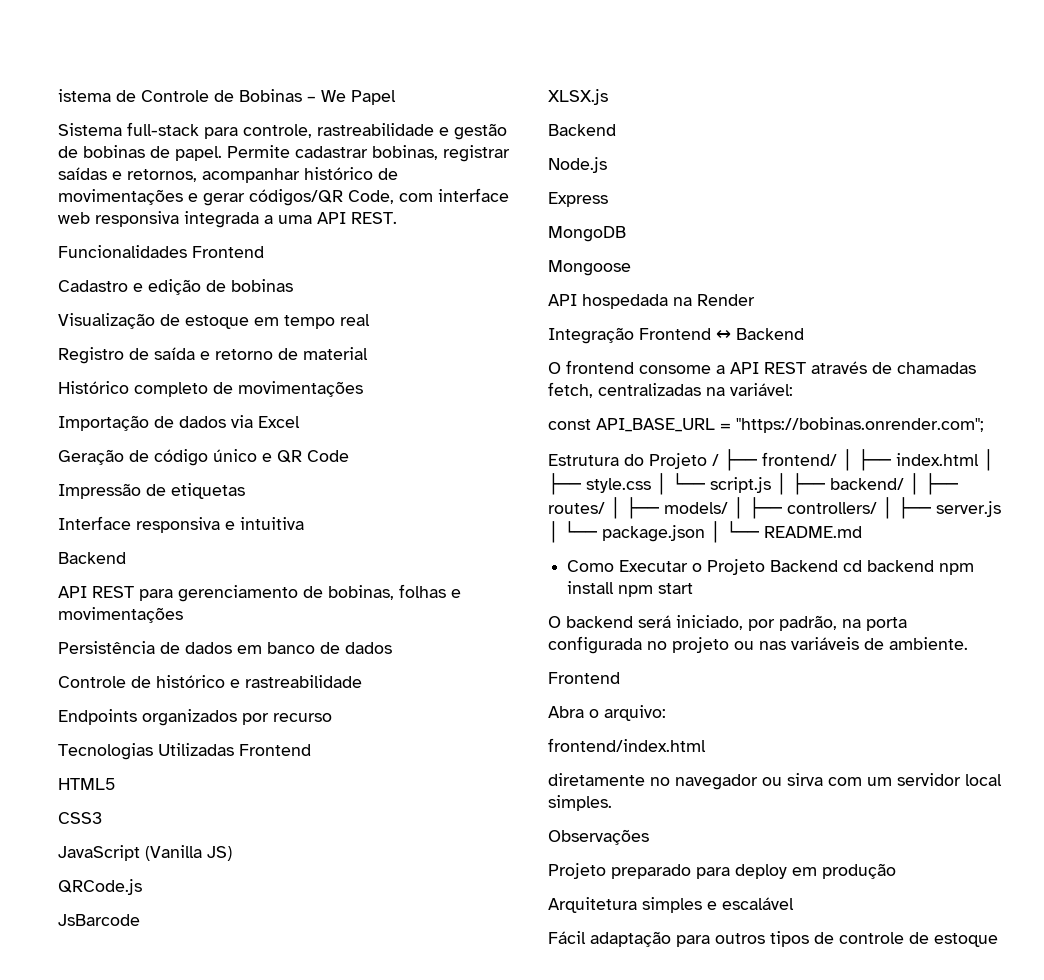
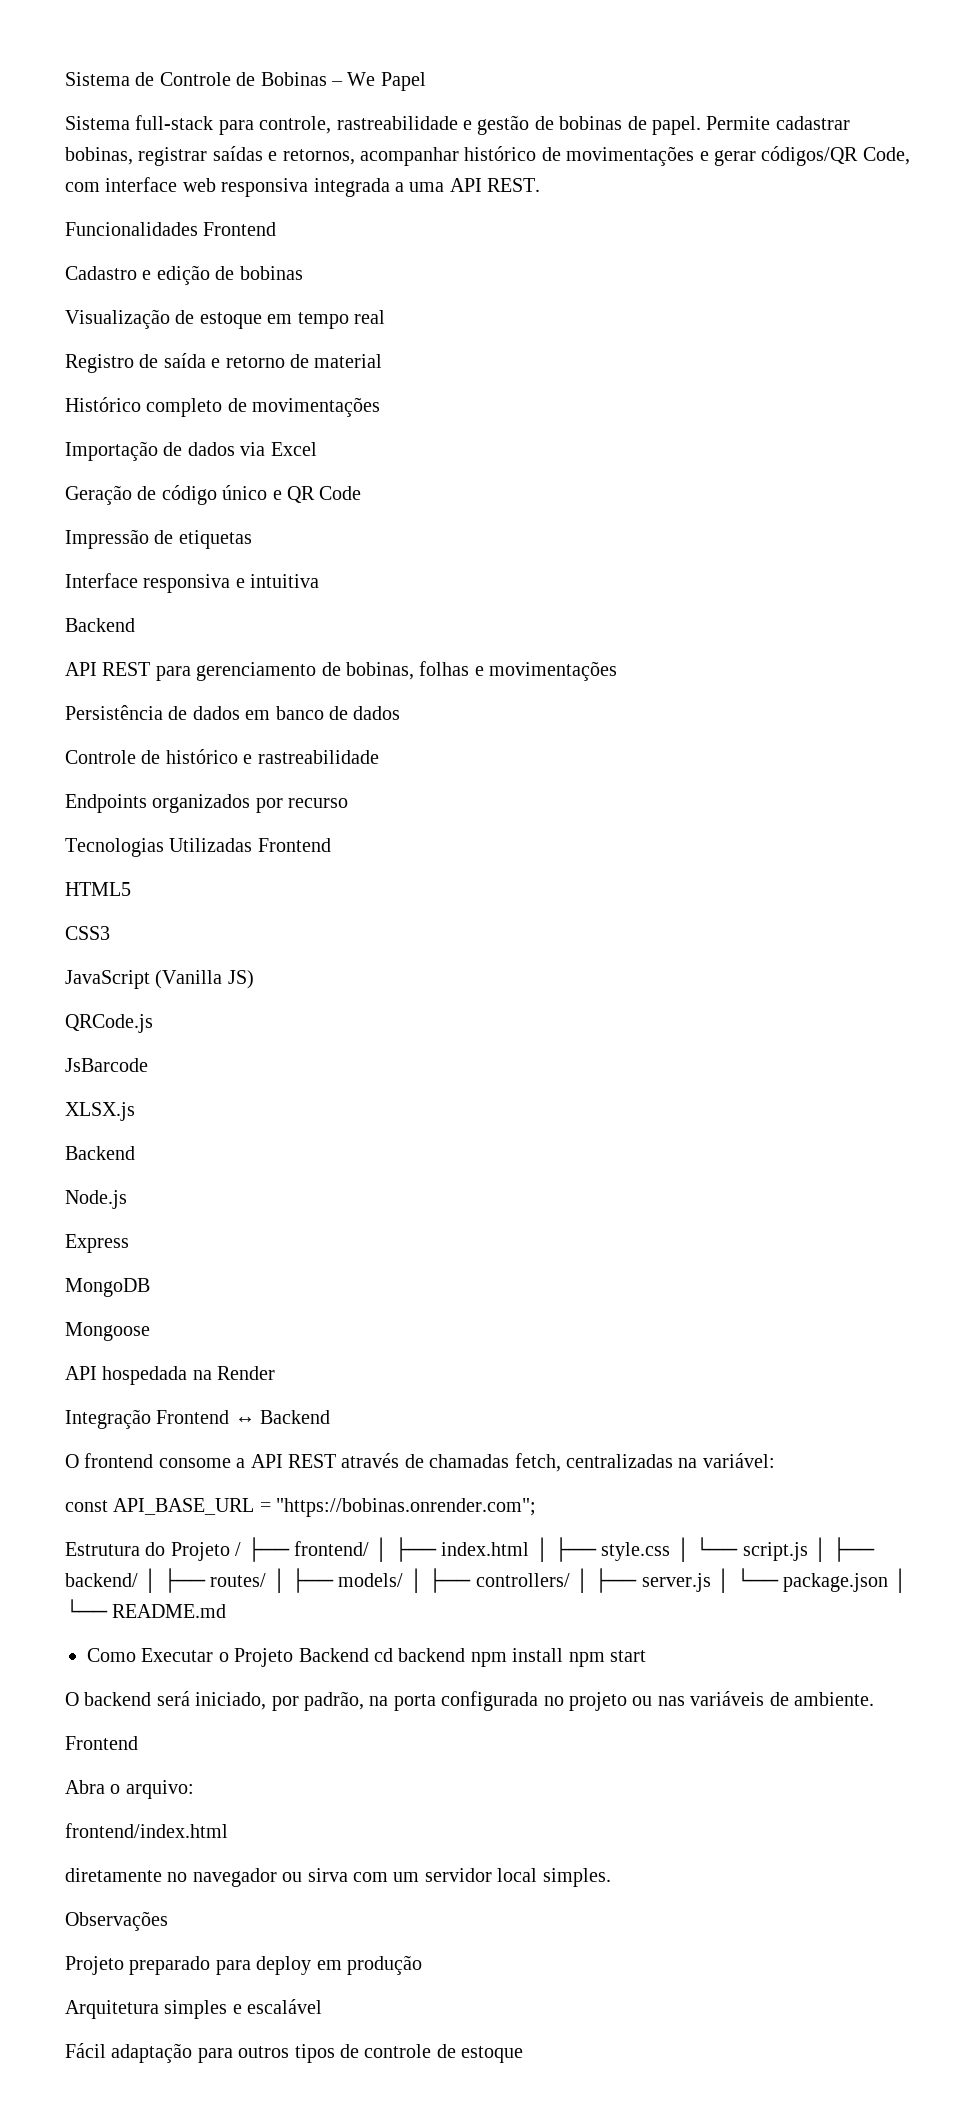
- istema de Controle de Bobinas – We Papel
+ Sistema de Controle de Bobinas – We Papel

